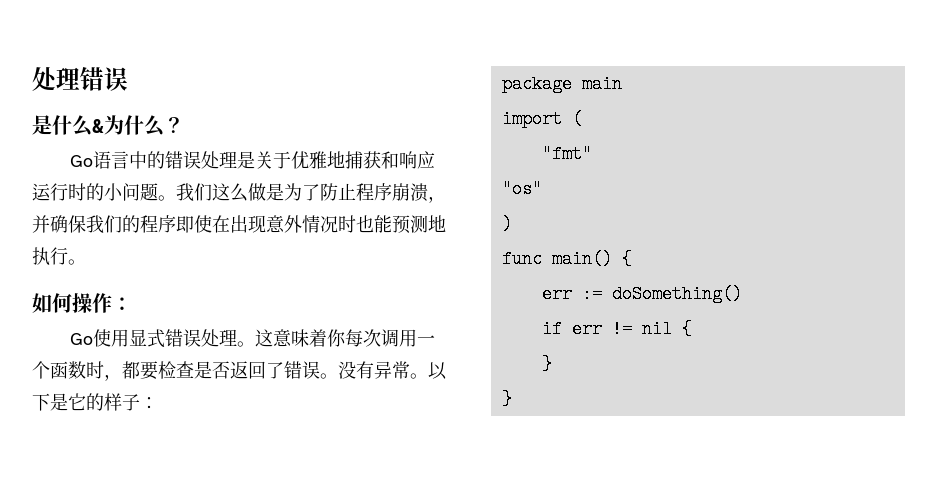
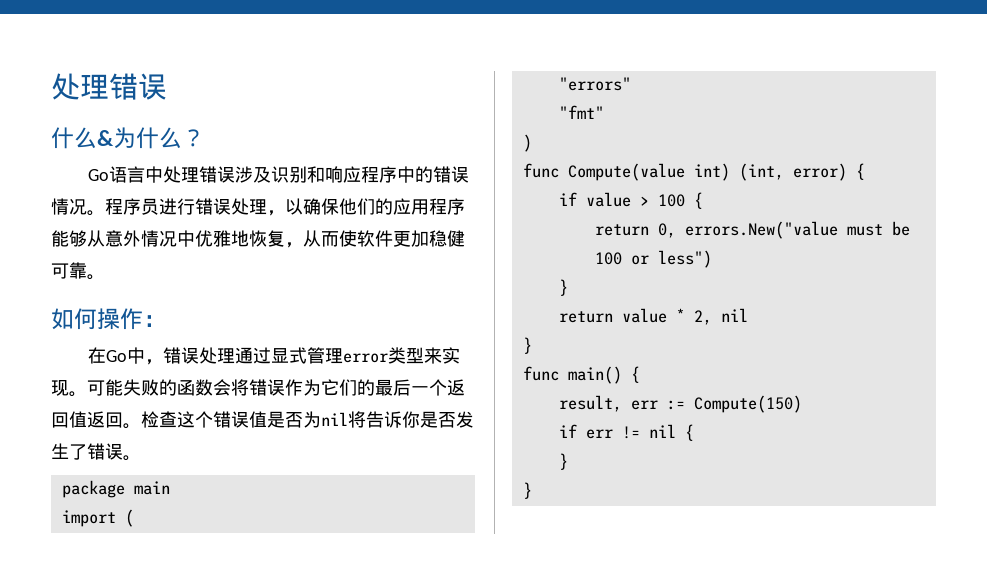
- 是什么&为什么？
+ 什么&为什么？
- Go语言中的错误处理是关于优雅地捕获和响应运行时的小问题。我们这么做是为了防止程序崩溃，并确保我们的程序即使在出现意外情况时也能预测地执行。
+ Go语言中处理错误涉及识别和响应程序中的错误情况。程序员进行错误处理，以确保他们的应用程序能够从意外情况中优雅地恢复，从而使软件更加稳健可靠。
  如何操作：
- Go使用显式错误处理。这意味着你每次调用一个函数时，都要检查是否返回了错误。没有异常。以下是它的样子：
+ 在Go中，错误处理通过显式管理error类型来实现。可能失败的函数会将错误作为它们的最后一个返回值返回。检查这个错误值是否为nil将告诉你是否发生了错误。
+ "errors"
- "os"
  )
+ func Compute(value int) (int, error) {
+ if value > 100 {
+ return 0, errors.New("value must be 100 or less")
+ }
+ return value * 2, nil
+ }
- err := doSomething()
+ result, err := Compute(150)

